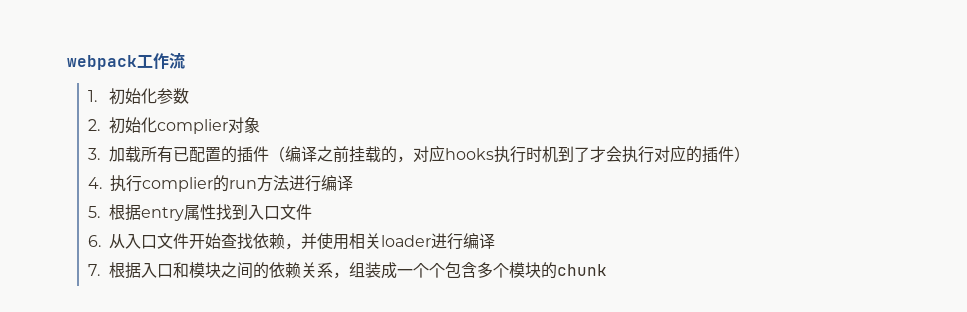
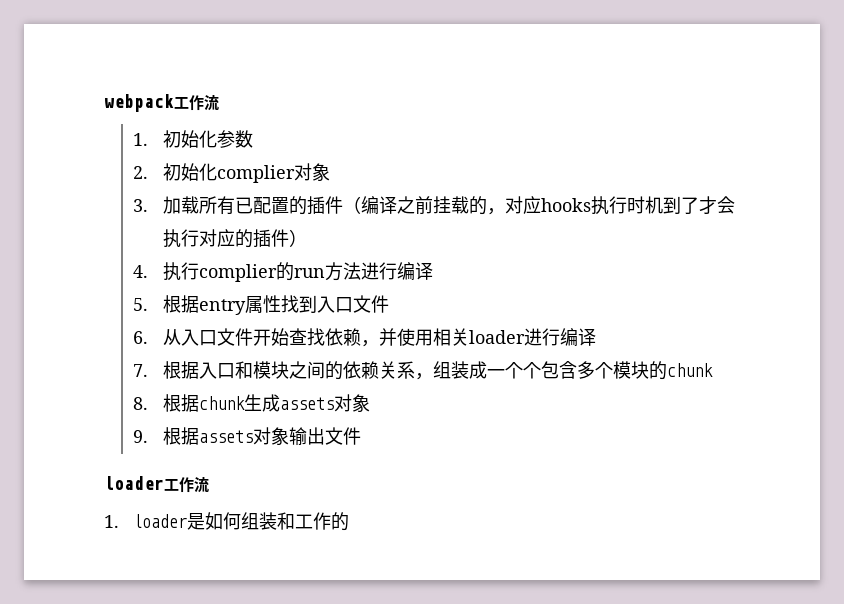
+ 8.根据chunk生成assets对象
+ 9.根据assets对象输出文件
+ loader工作流
+ 1. loader是如何组装和工作的

